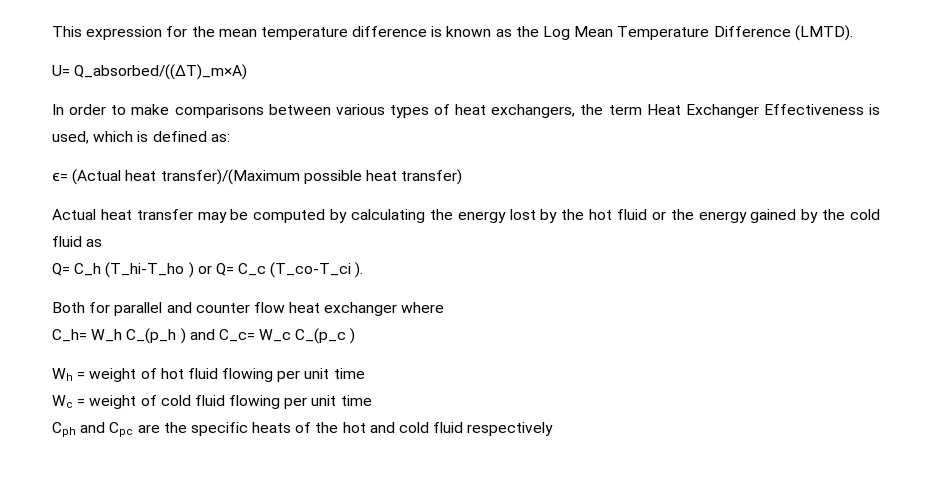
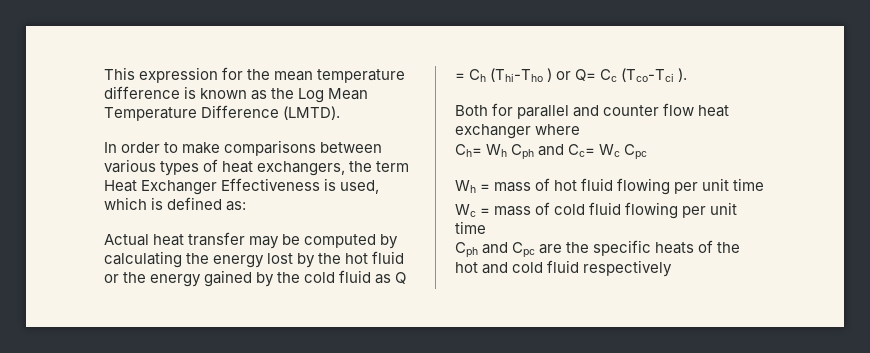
- U= Q_absorbed/((∆T)_m×A)
- ϵ= (Actual heat transfer)/(Maximum possible heat transfer)
- Actual heat transfer may be computed by calculating the energy lost by the hot fluid or the energy gained by the cold fluid as
- Q= C_h (T_hi-T_ho ) or Q= C_c (T_co-T_ci ).
+ Actual heat transfer may be computed by calculating the energy lost by the hot fluid or the energy gained by the cold fluid as Q = Ch (Thi-Tho ) or Q= Cc (Tco-Tci ).
- C_h= W_h C_(p_h ) and C_c= W_c C_(p_c )
+ Ch= Wh Cph and Cc= Wc Cpc
- Wh = weight of hot fluid flowing per unit time
+ Wh = mass of hot fluid flowing per unit time
- Wc = weight of cold fluid flowing per unit time
+ Wc = mass of cold fluid flowing per unit time

